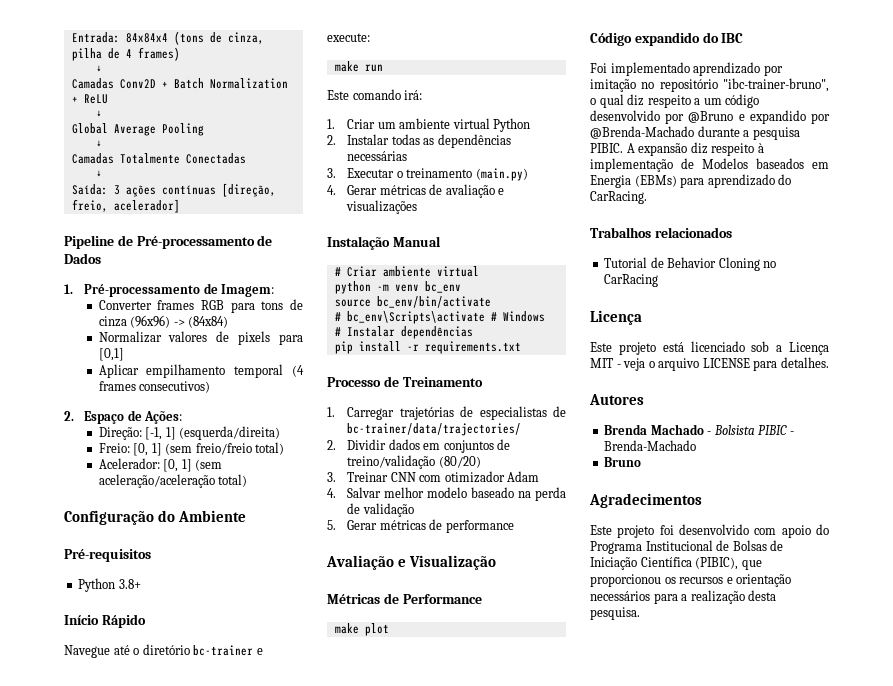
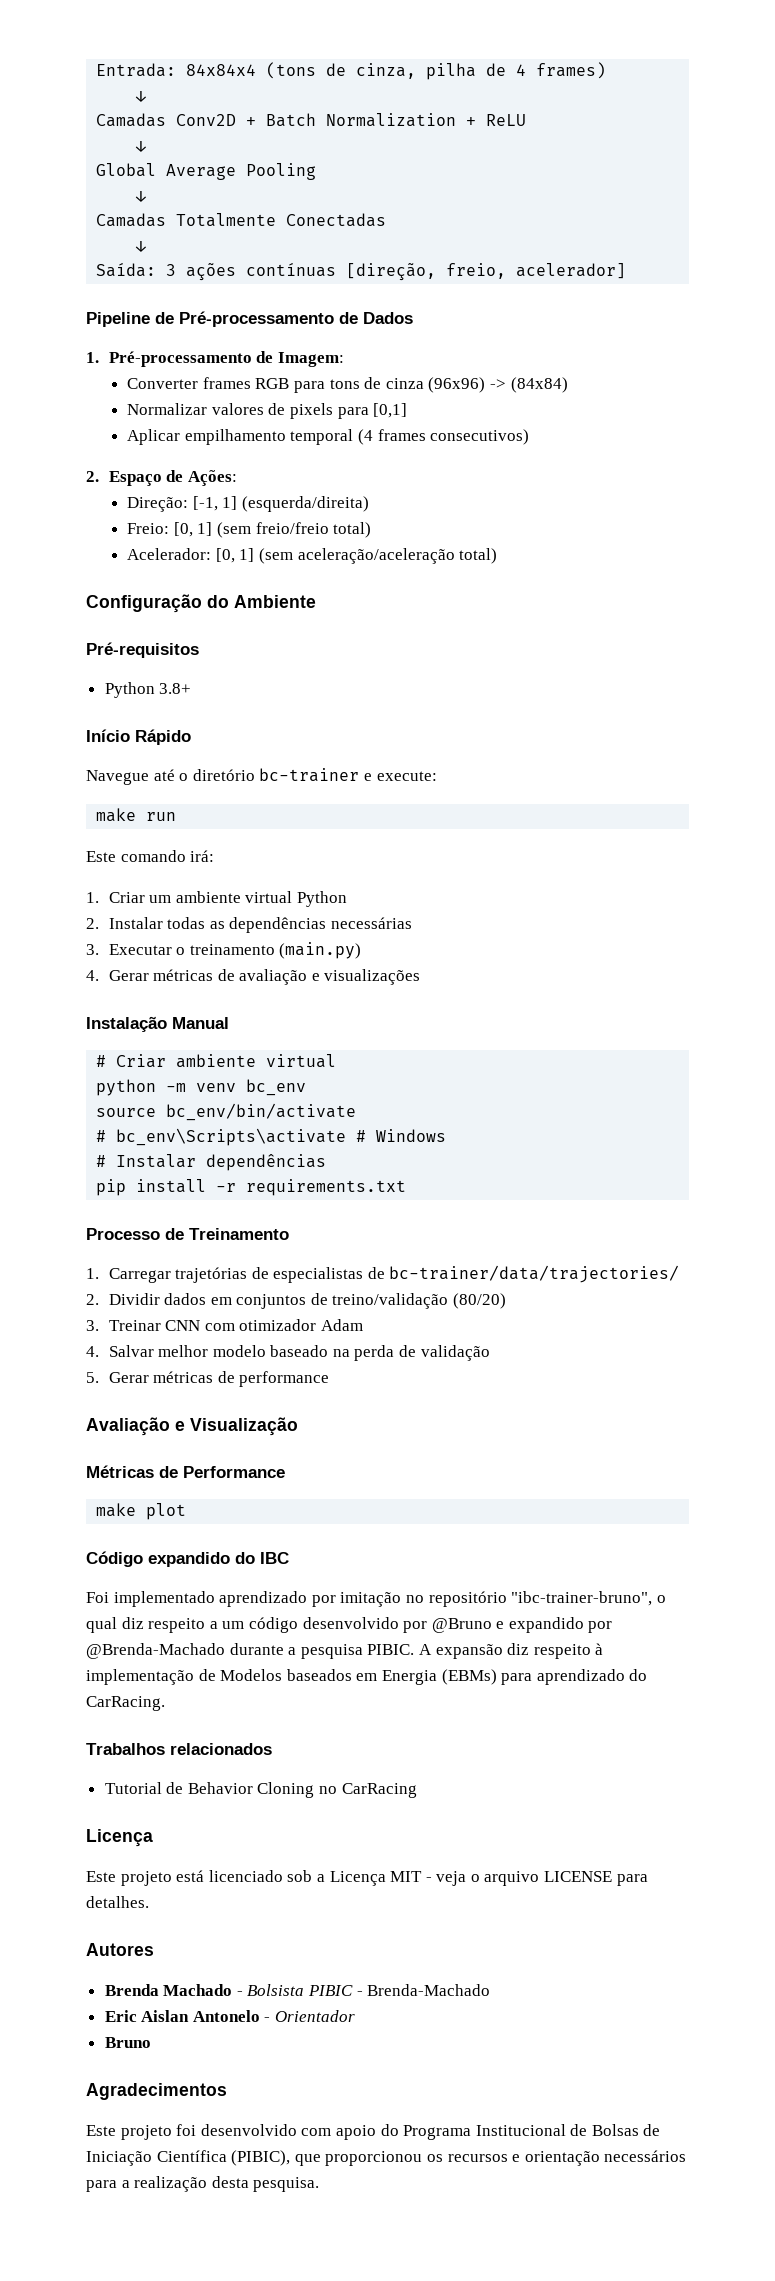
+ Eric Aislan Antonelo - Orientador

